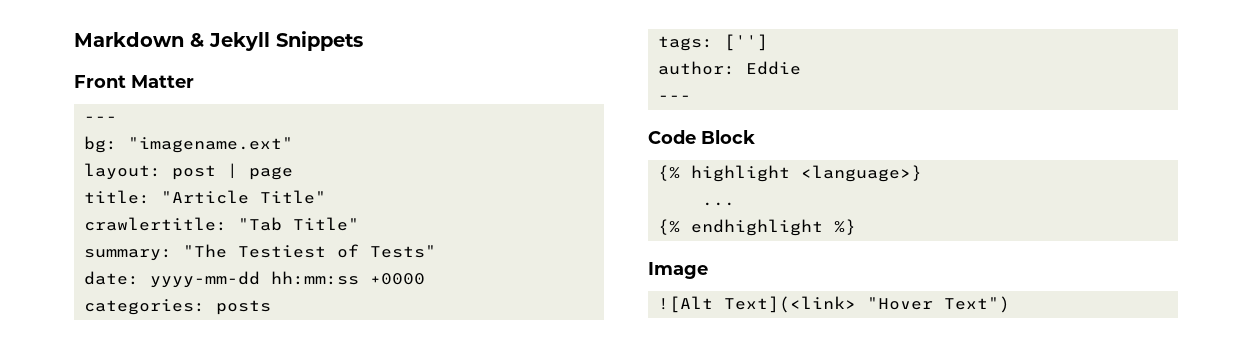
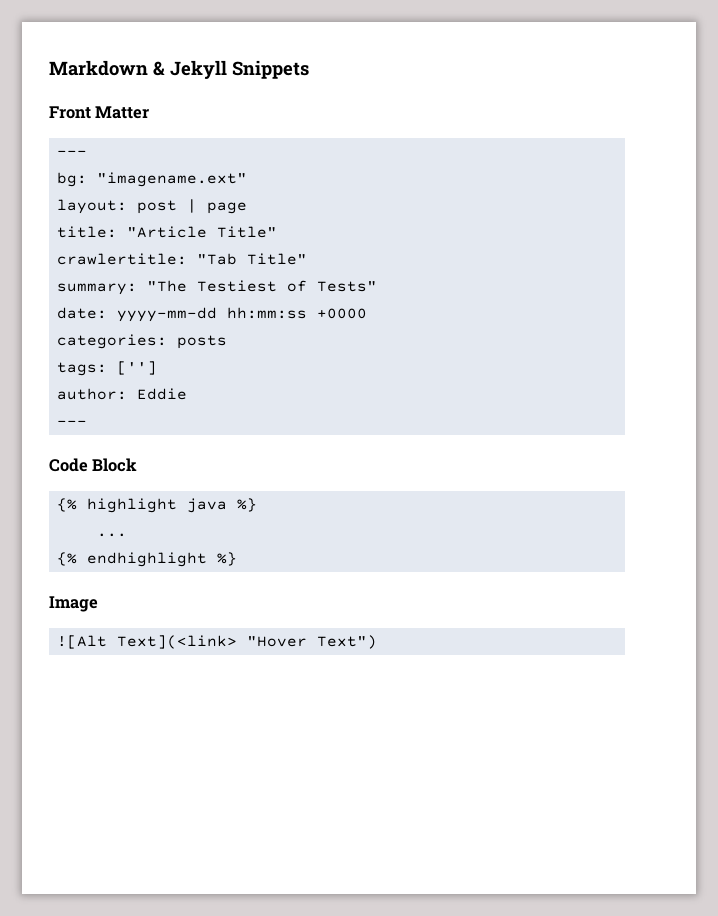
- {% highlight <language>}
+ {% highlight java %}

